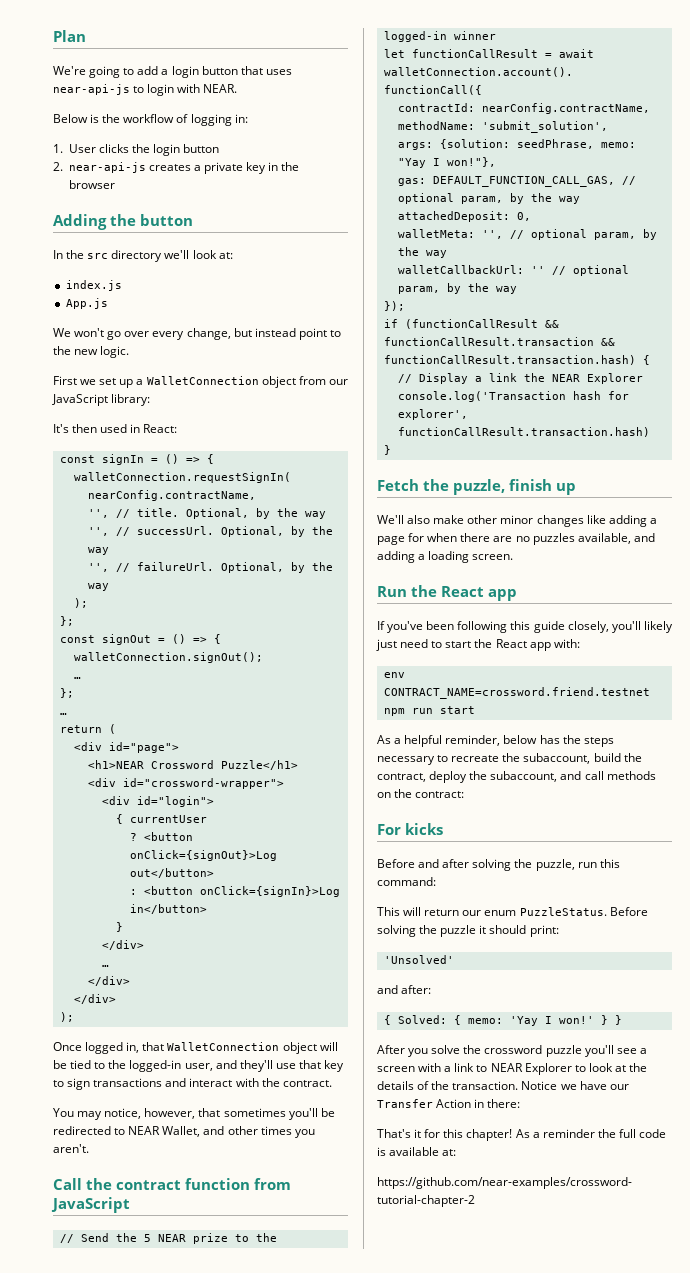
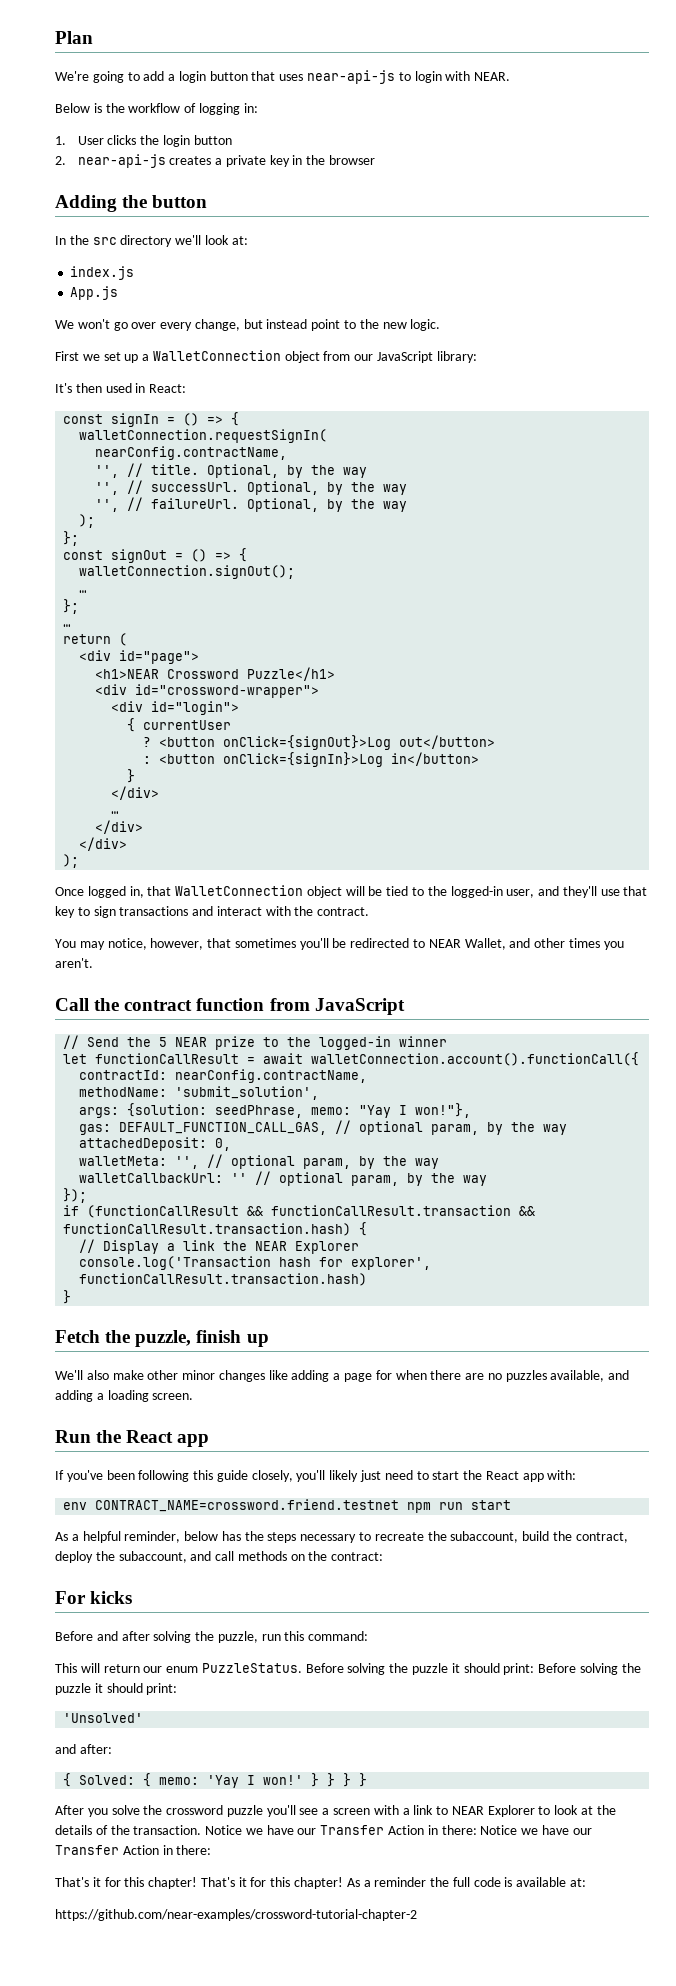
- Before solving the puzzle it should print:
+ Before solving the puzzle it should print: Before solving the puzzle it should print:
- } }
+ } } } }
- Notice we have our Transfer Action in there:
- That's it for this chapter!
+ Notice we have our Transfer Action in there: Notice we have our Transfer Action in there:
+ That's it for this chapter! That's it for this chapter!

